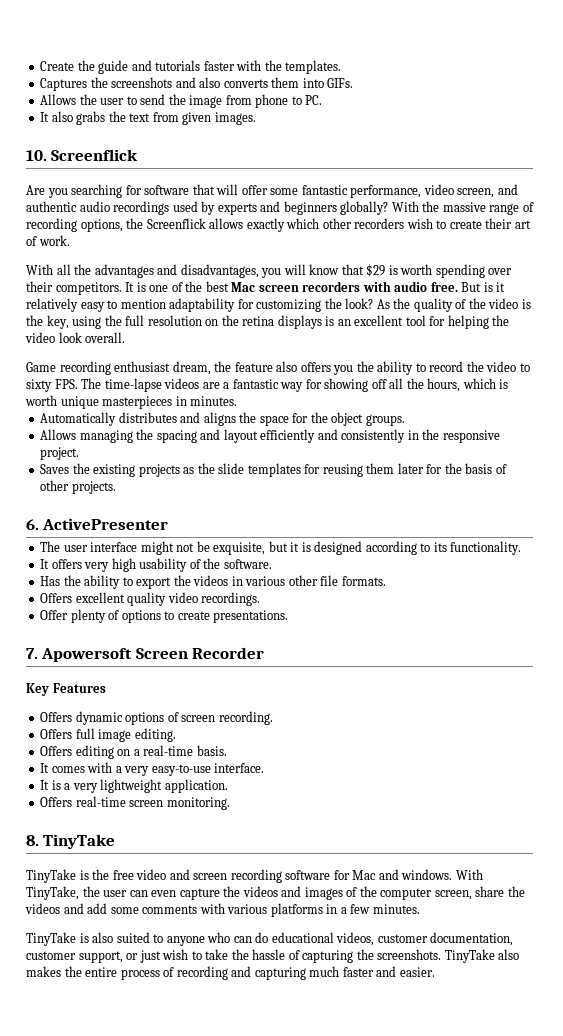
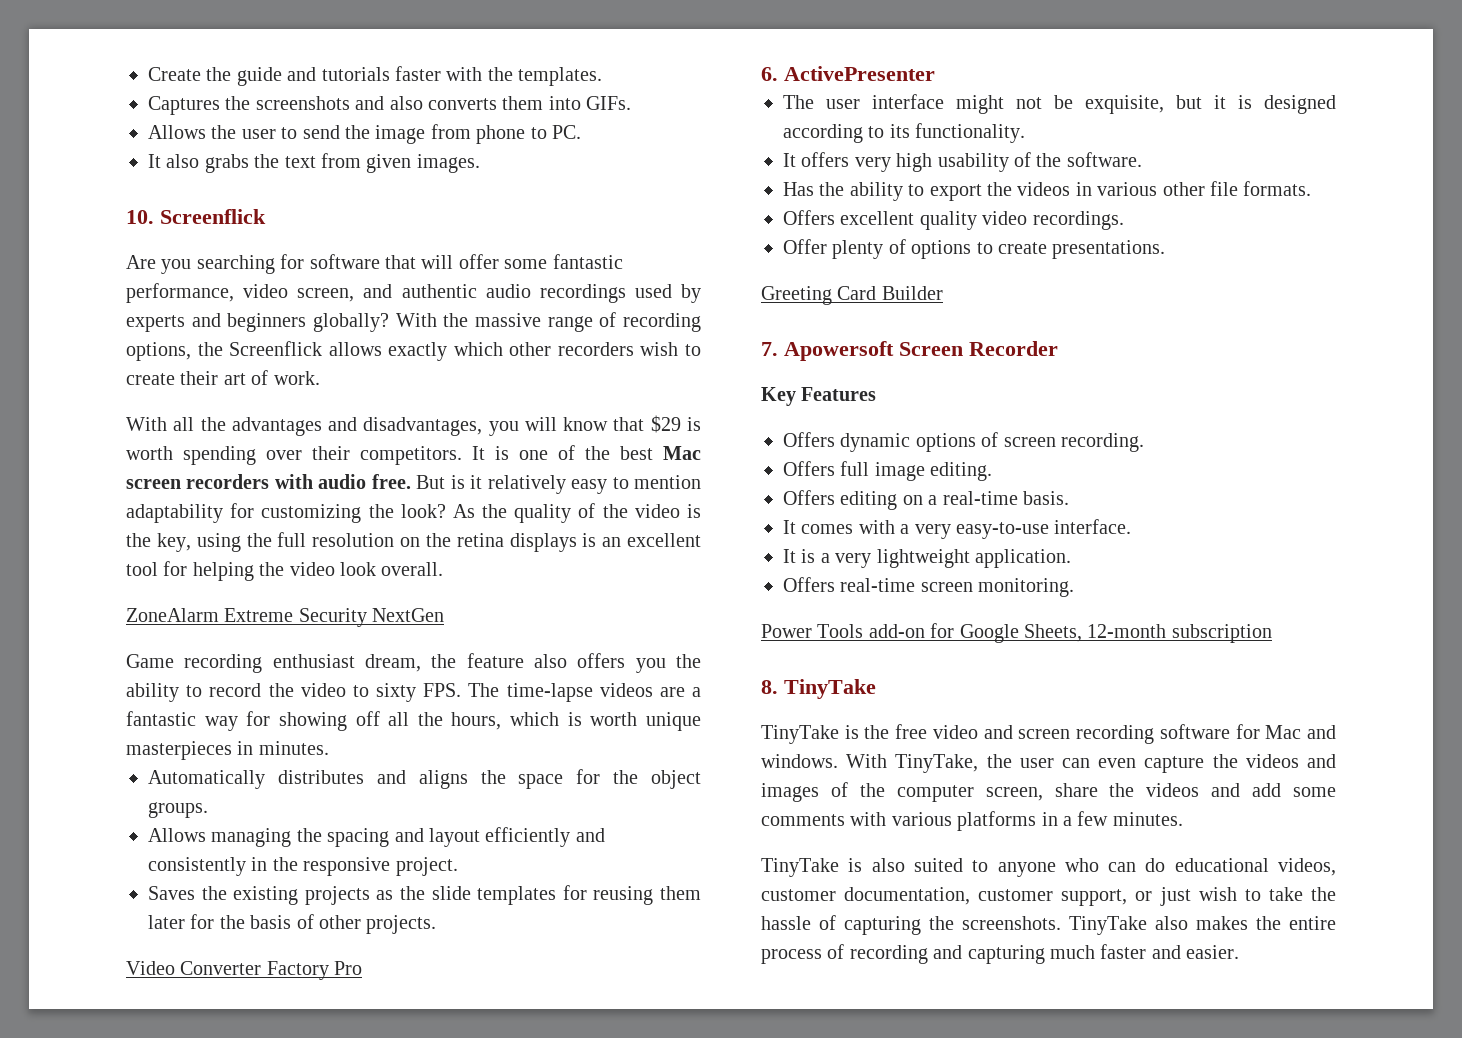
+ ZoneAlarm Extreme Security NextGen
+ Video Converter Factory Pro
+ Greeting Card Builder
+ Power Tools add-on for Google Sheets, 12-month subscription

